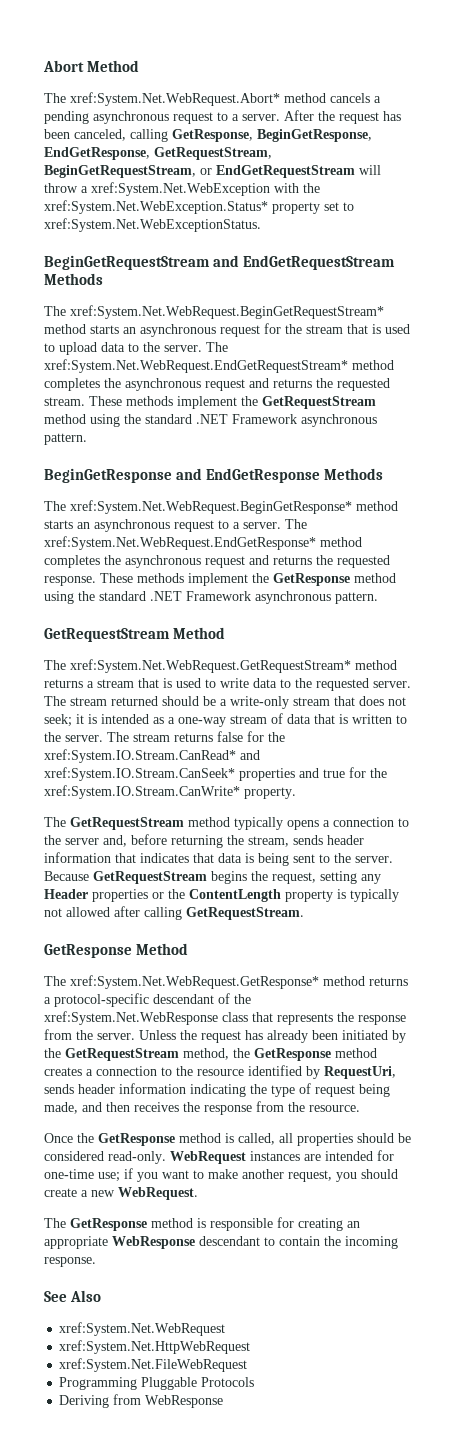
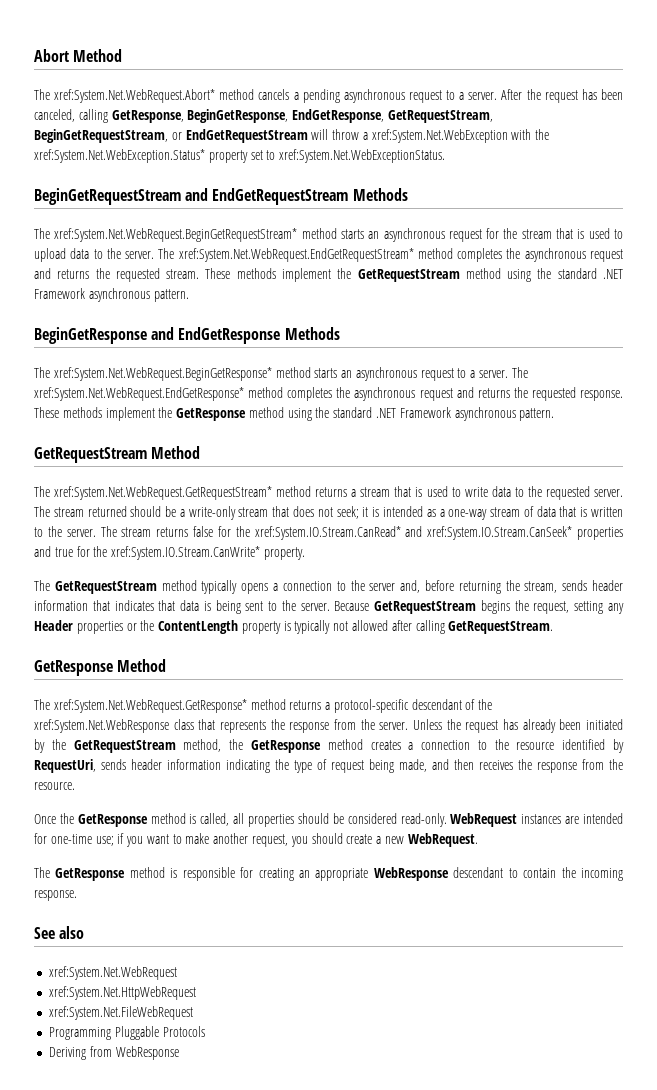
- See Also
+ See also

